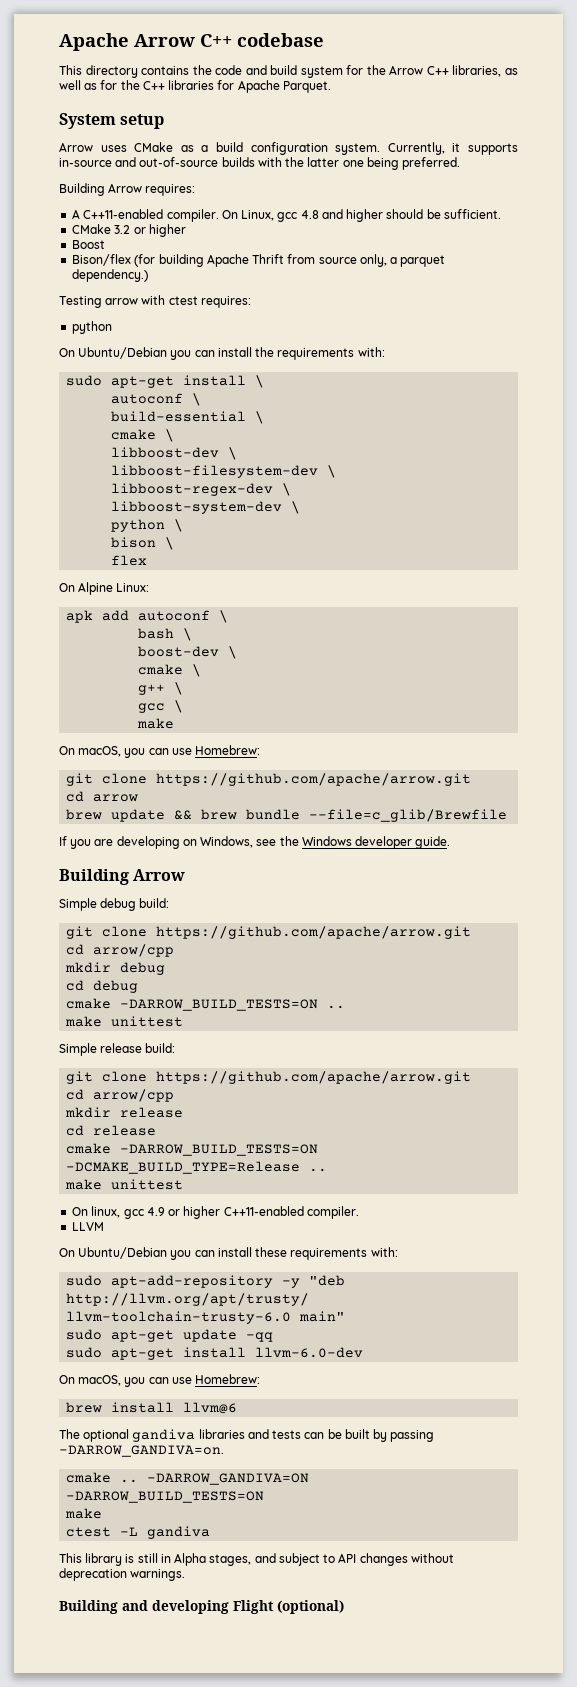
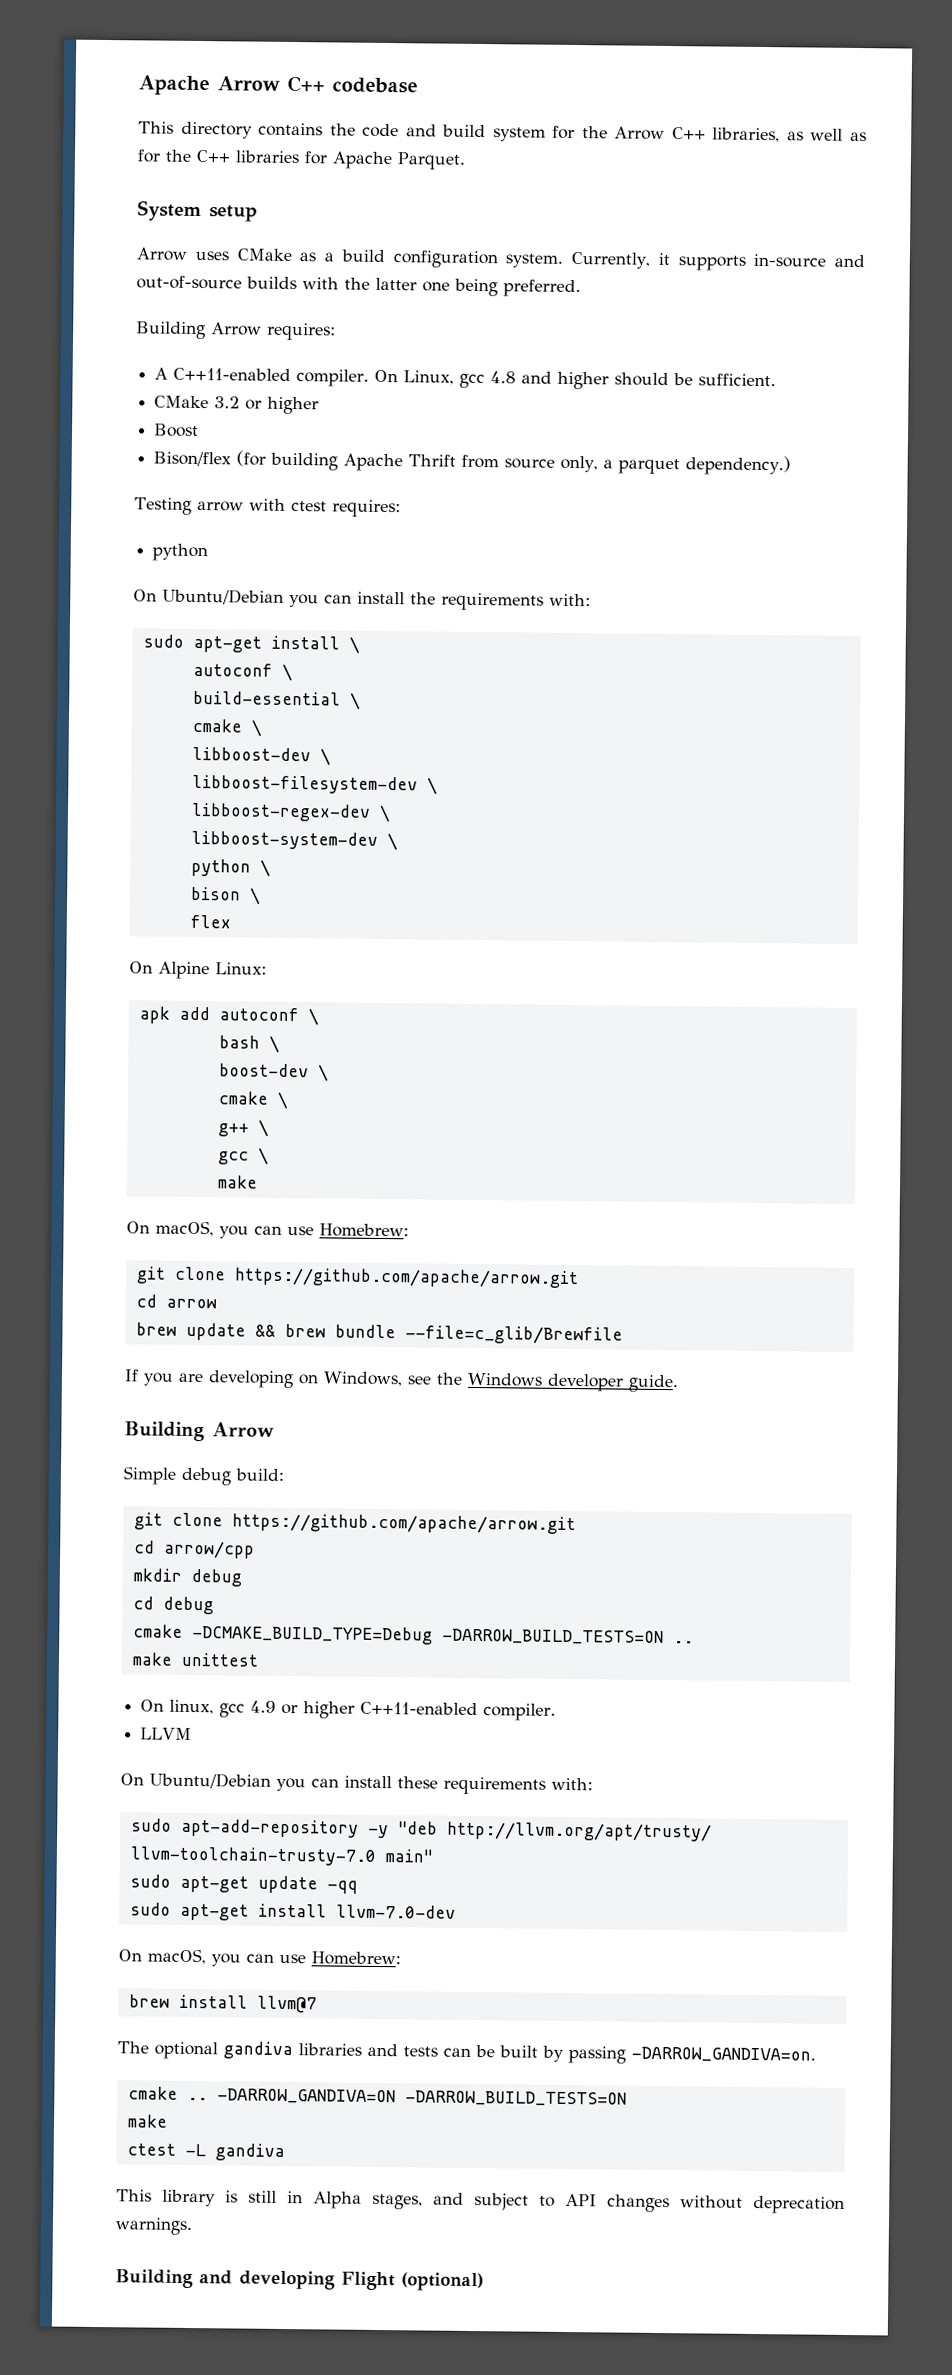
- cmake -DARROW_BUILD_TESTS=ON ..
+ cmake -DCMAKE_BUILD_TYPE=Debug -DARROW_BUILD_TESTS=ON ..
- Simple release build:
- git clone https://github.com/apache/arrow.git
- cd arrow/cpp
- mkdir release
- cd release
- cmake -DARROW_BUILD_TESTS=ON -DCMAKE_BUILD_TYPE=Release ..
- make unittest
- sudo apt-add-repository -y "deb http://llvm.org/apt/trusty/ llvm-toolchain-trusty-6.0 main"
+ sudo apt-add-repository -y "deb http://llvm.org/apt/trusty/ llvm-toolchain-trusty-7.0 main"
- sudo apt-get install llvm-6.0-dev
+ sudo apt-get install llvm-7.0-dev
- brew install llvm@6
+ brew install llvm@7

